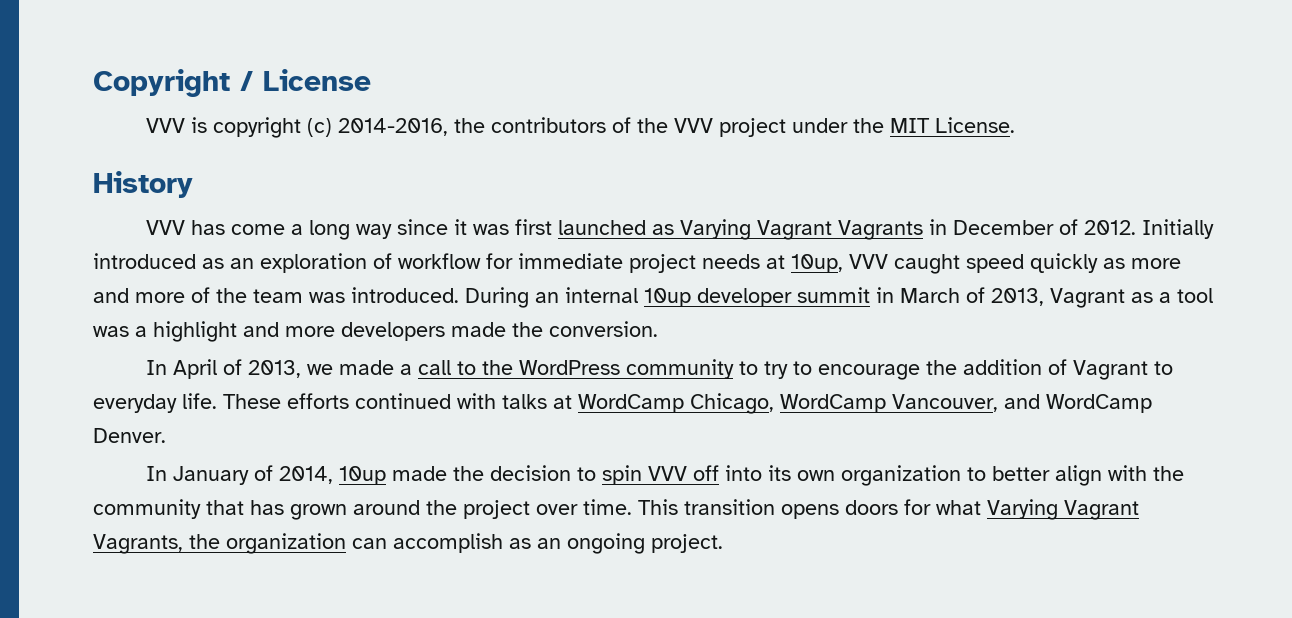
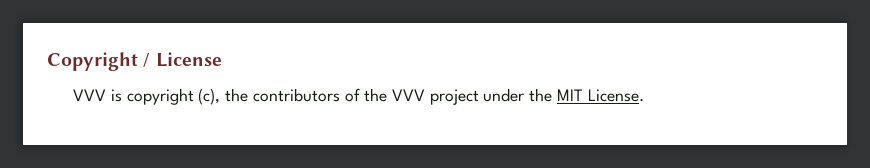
- VVV is copyright (c) 2014-2016, the contributors of the VVV project under the MIT License.
+ VVV is copyright (c), the contributors of the VVV project under the MIT License.
- History
- VVV has come a long way since it was first launched as Varying Vagrant Vagrants in December of 2012. Initially introduced as an exploration of workflow for immediate project needs at 10up, VVV caught speed quickly as more and more of the team was introduced. During an internal 10up developer summit in March of 2013, Vagrant as a tool was a highlight and more developers made the conversion.
- In April of 2013, we made a call to the WordPress community to try to encourage the addition of Vagrant to everyday life. These efforts continued with talks at WordCamp Chicago, WordCamp Vancouver, and WordCamp Denver.
- In January of 2014, 10up made the decision to spin VVV off into its own organization to better align with the community that has grown around the project over time. This transition opens doors for what Varying Vagrant Vagrants, the organization can accomplish as an ongoing project.

